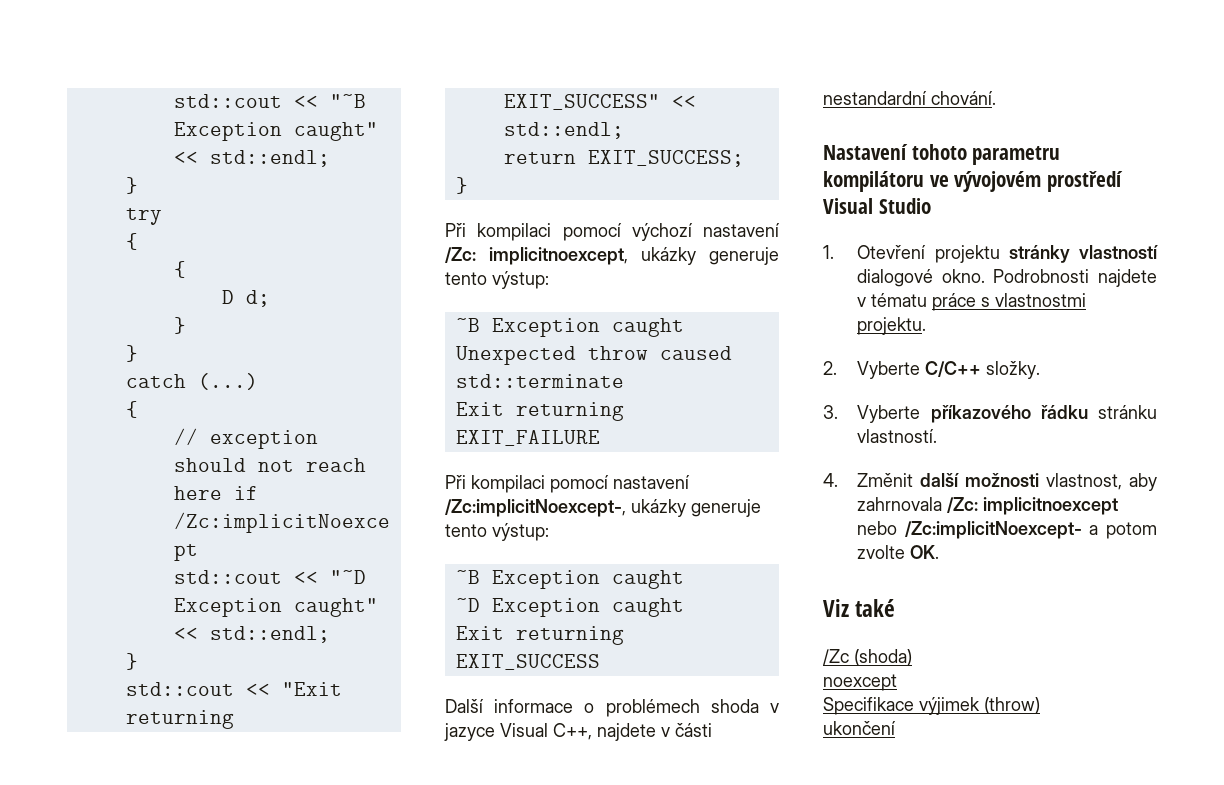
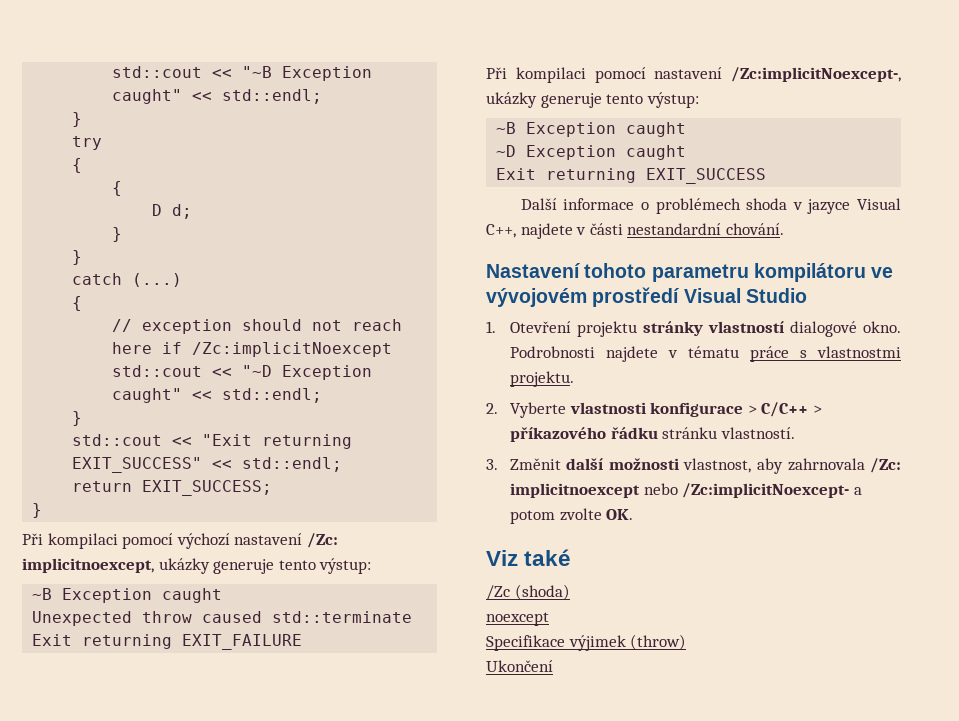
- 2. Vyberte C/C++ složky.
- 3. Vyberte příkazového řádku stránku vlastností.
+ 2. Vyberte vlastnosti konfigurace > C/C++ > příkazového řádku stránku vlastností.
- 4. Změnit další možnosti vlastnost, aby zahrnovala /Zc: implicitnoexcept nebo /Zc:implicitNoexcept- a potom zvolte OK.
+ 3. Změnit další možnosti vlastnost, aby zahrnovala /Zc: implicitnoexcept nebo /Zc:implicitNoexcept- a potom zvolte OK.
- ukončení
+ Ukončení

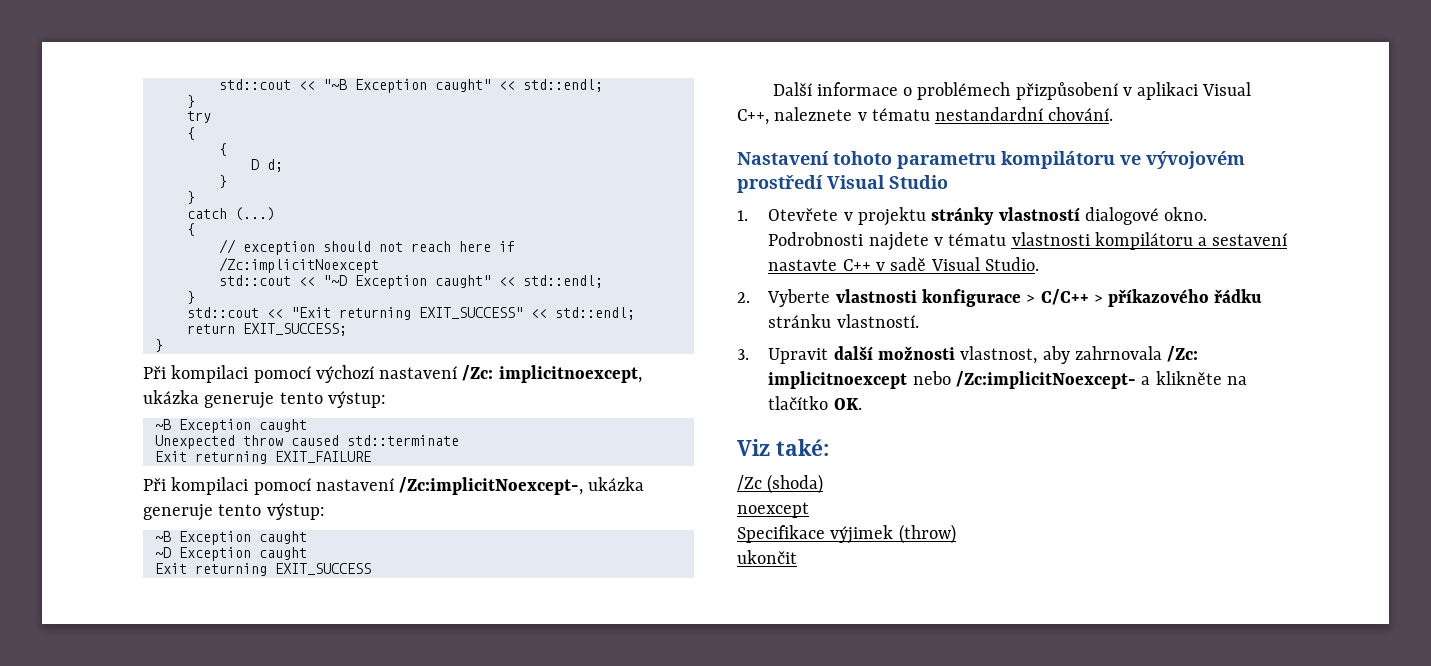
- Při kompilaci pomocí výchozí nastavení /Zc: implicitnoexcept, ukázky generuje tento výstup:
+ Při kompilaci pomocí výchozí nastavení /Zc: implicitnoexcept, ukázka generuje tento výstup:
- Při kompilaci pomocí nastavení /Zc:implicitNoexcept-, ukázky generuje tento výstup:
+ Při kompilaci pomocí nastavení /Zc:implicitNoexcept-, ukázka generuje tento výstup:
- Další informace o problémech shoda v jazyce Visual C++, najdete v části nestandardní chování.
+ Další informace o problémech přizpůsobení v aplikaci Visual C++, naleznete v tématu nestandardní chování.
- 1. Otevření projektu stránky vlastností dialogové okno.
+ 1. Otevřete v projektu stránky vlastností dialogové okno.
- Podrobnosti najdete v tématu práce s vlastnostmi projektu.
+ Podrobnosti najdete v tématu vlastnosti kompilátoru a sestavení nastavte C++ v sadě Visual Studio.
- 3. Změnit další možnosti vlastnost, aby zahrnovala /Zc: implicitnoexcept nebo /Zc:implicitNoexcept- a potom zvolte OK.
+ 3. Upravit další možnosti vlastnost, aby zahrnovala /Zc: implicitnoexcept nebo /Zc:implicitNoexcept- a klikněte na tlačítko OK.
- Viz také
+ Viz také:
- Ukončení
+ ukončit

